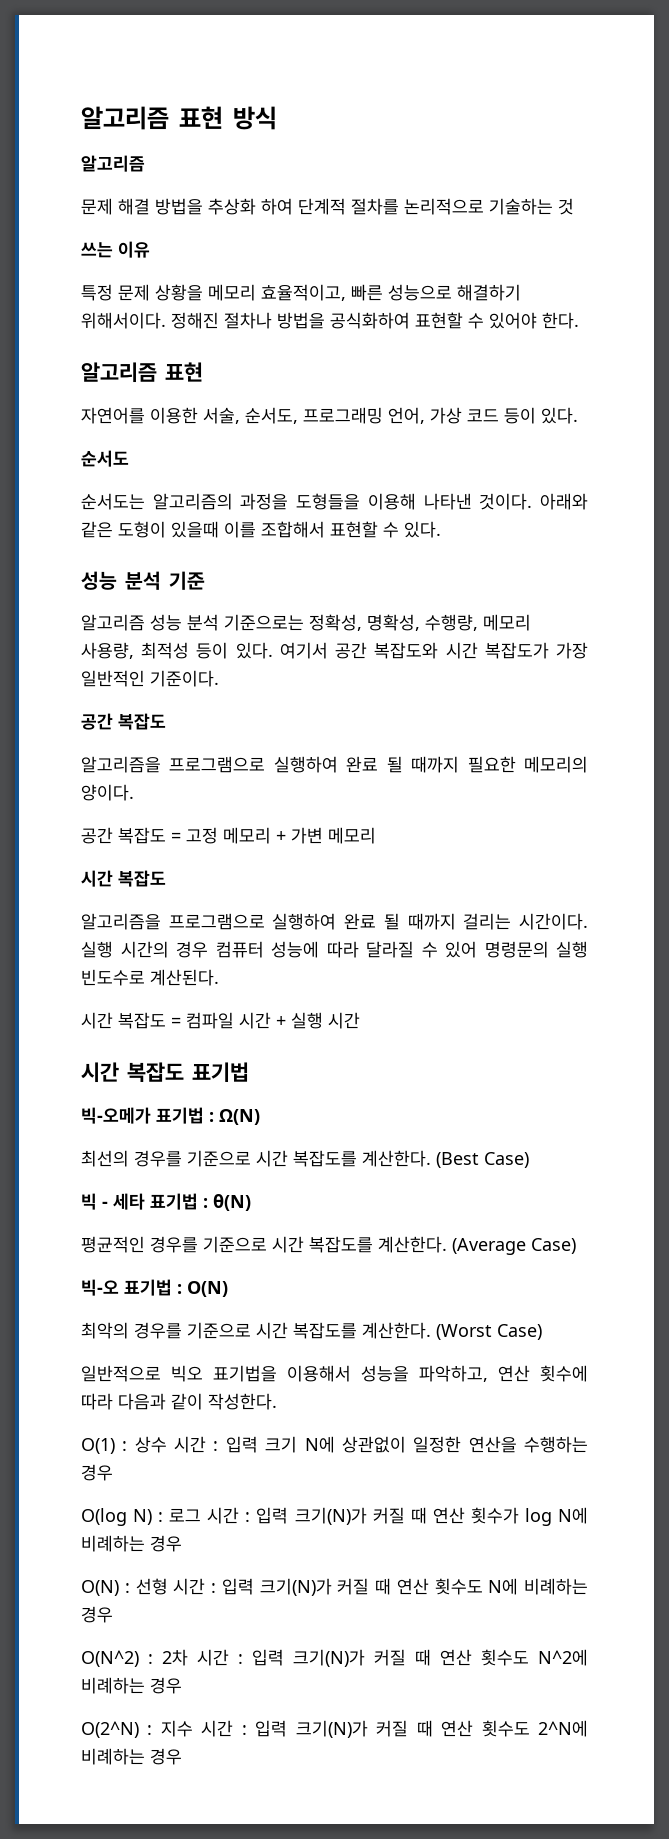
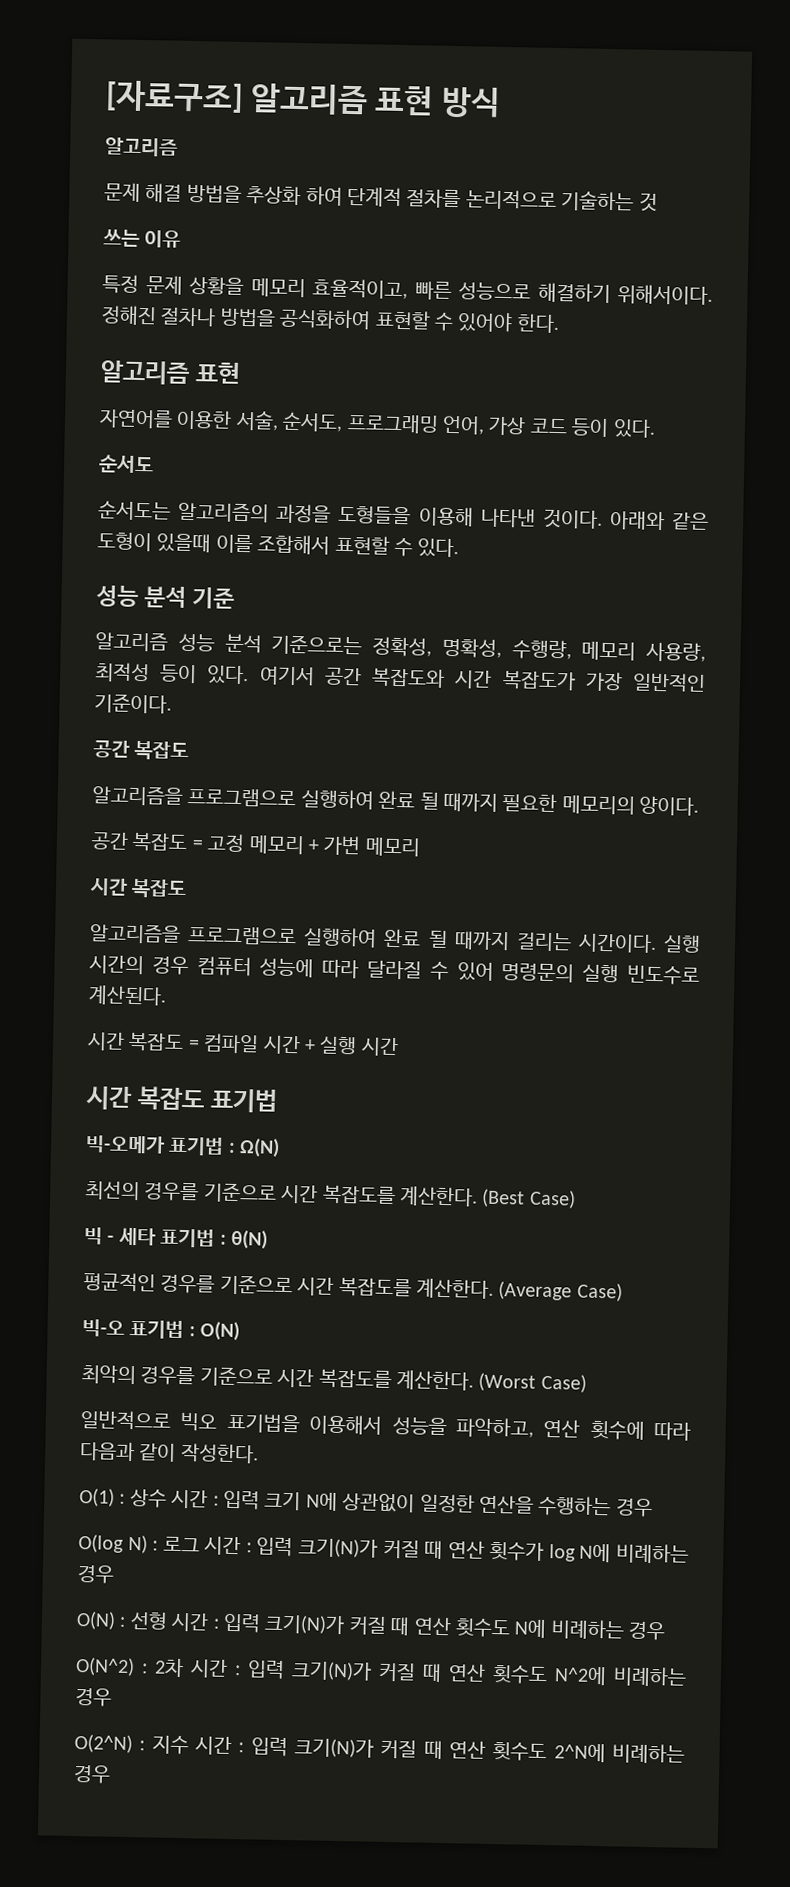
- 알고리즘 표현 방식
+ [자료구조] 알고리즘 표현 방식

